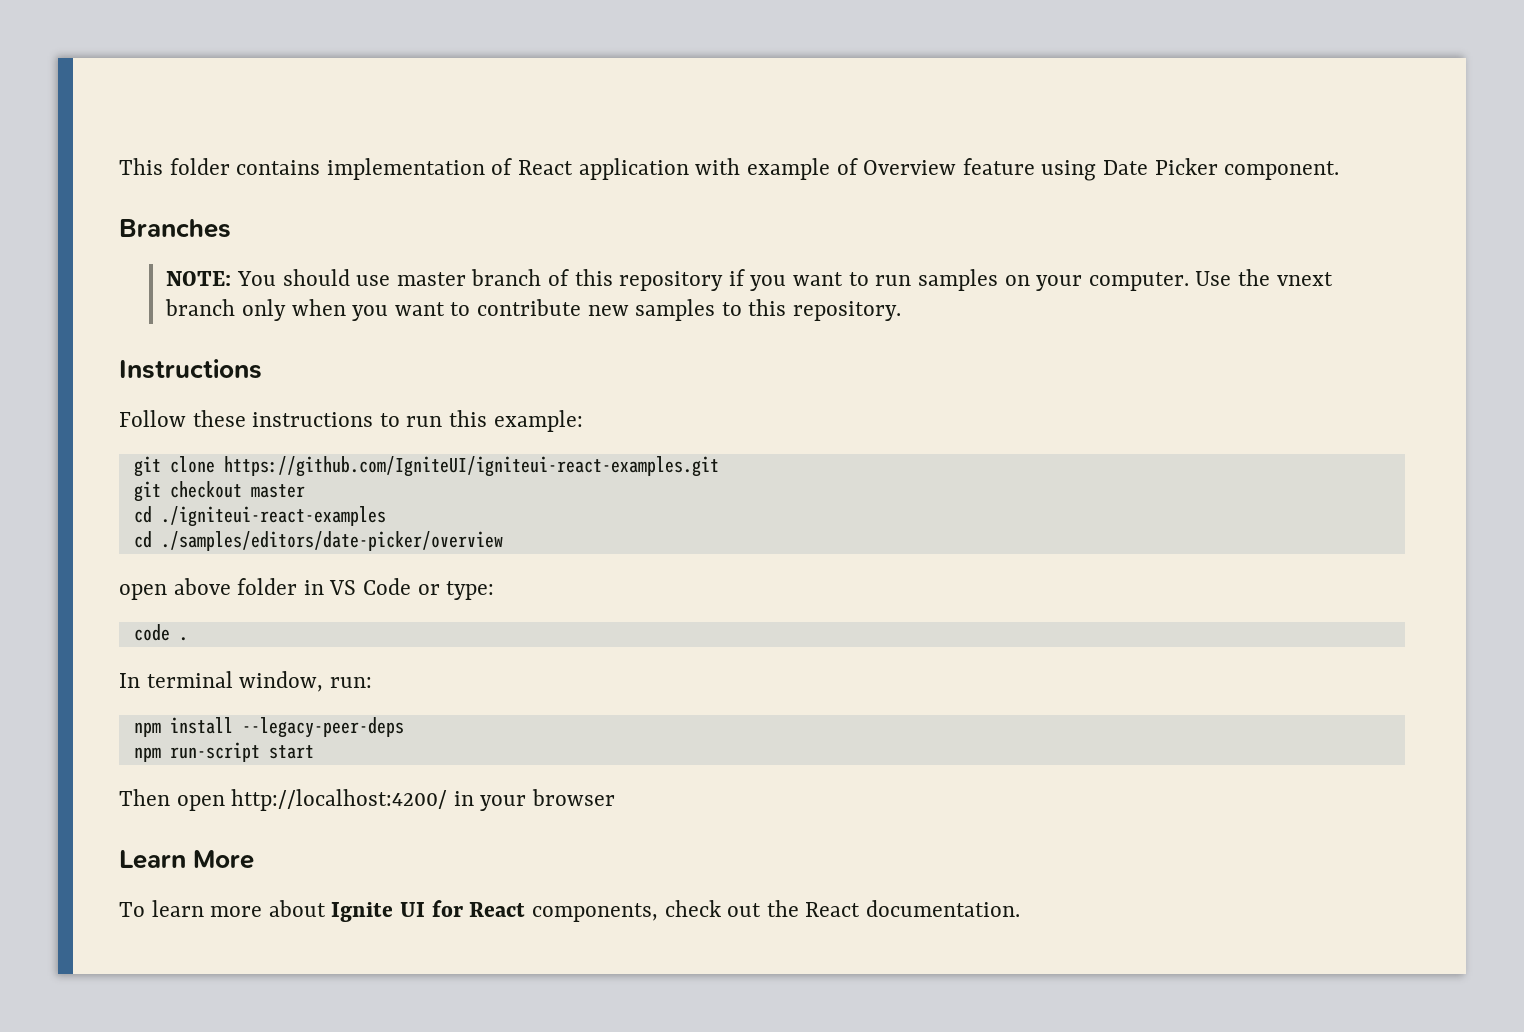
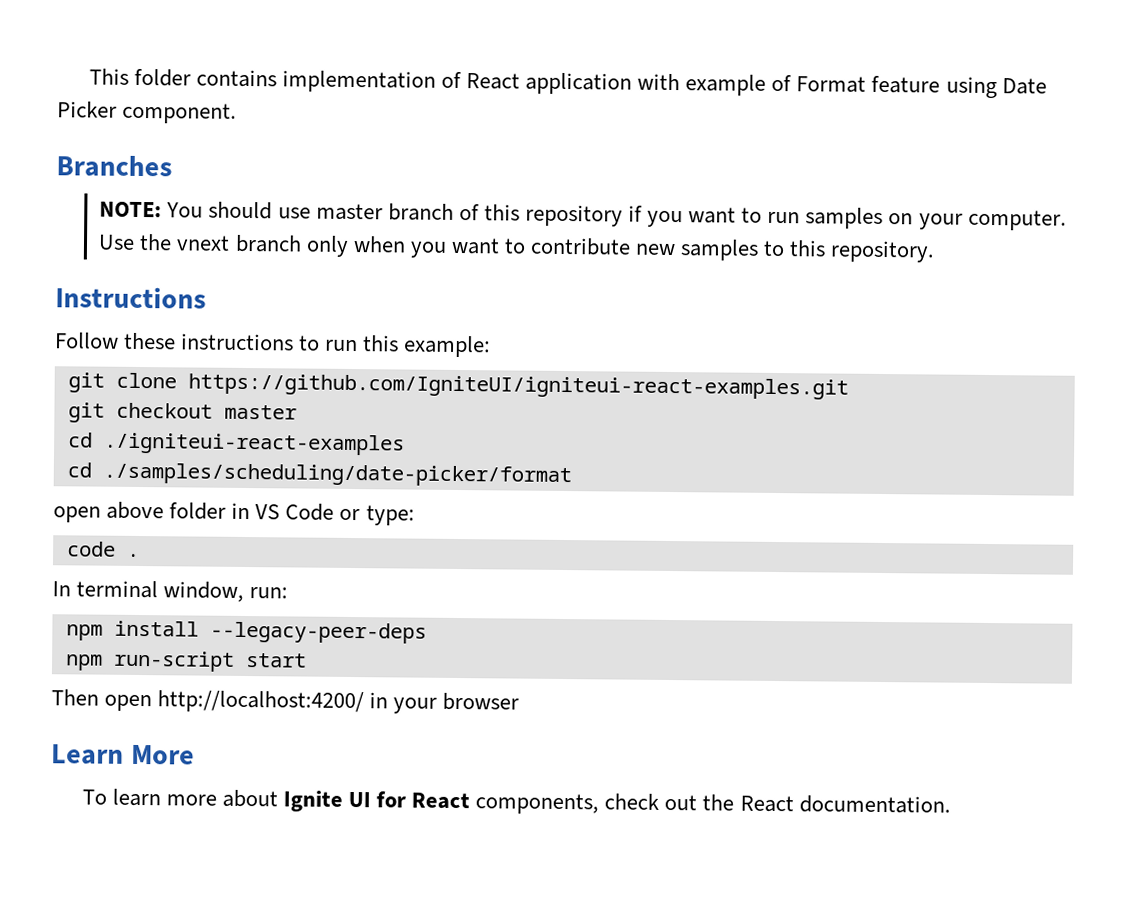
- This folder contains implementation of React application with example of Overview feature using Date Picker component.
+ This folder contains implementation of React application with example of Format feature using Date Picker component.
- cd ./samples/editors/date-picker/overview
+ cd ./samples/scheduling/date-picker/format

